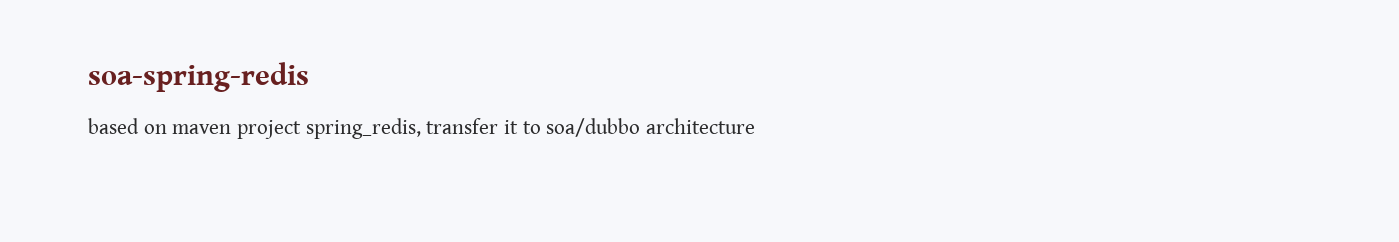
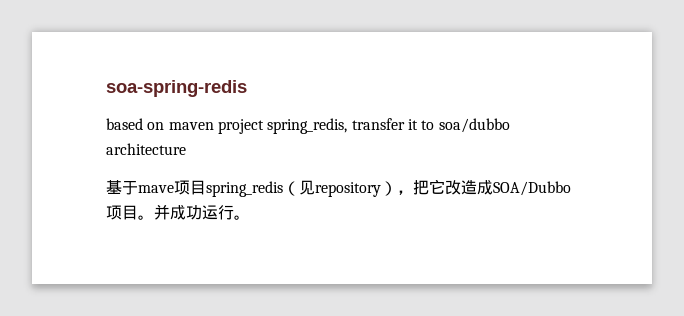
+ 基于mave项目spring_redis（见repository），把它改造成SOA/Dubbo项目。并成功运行。

